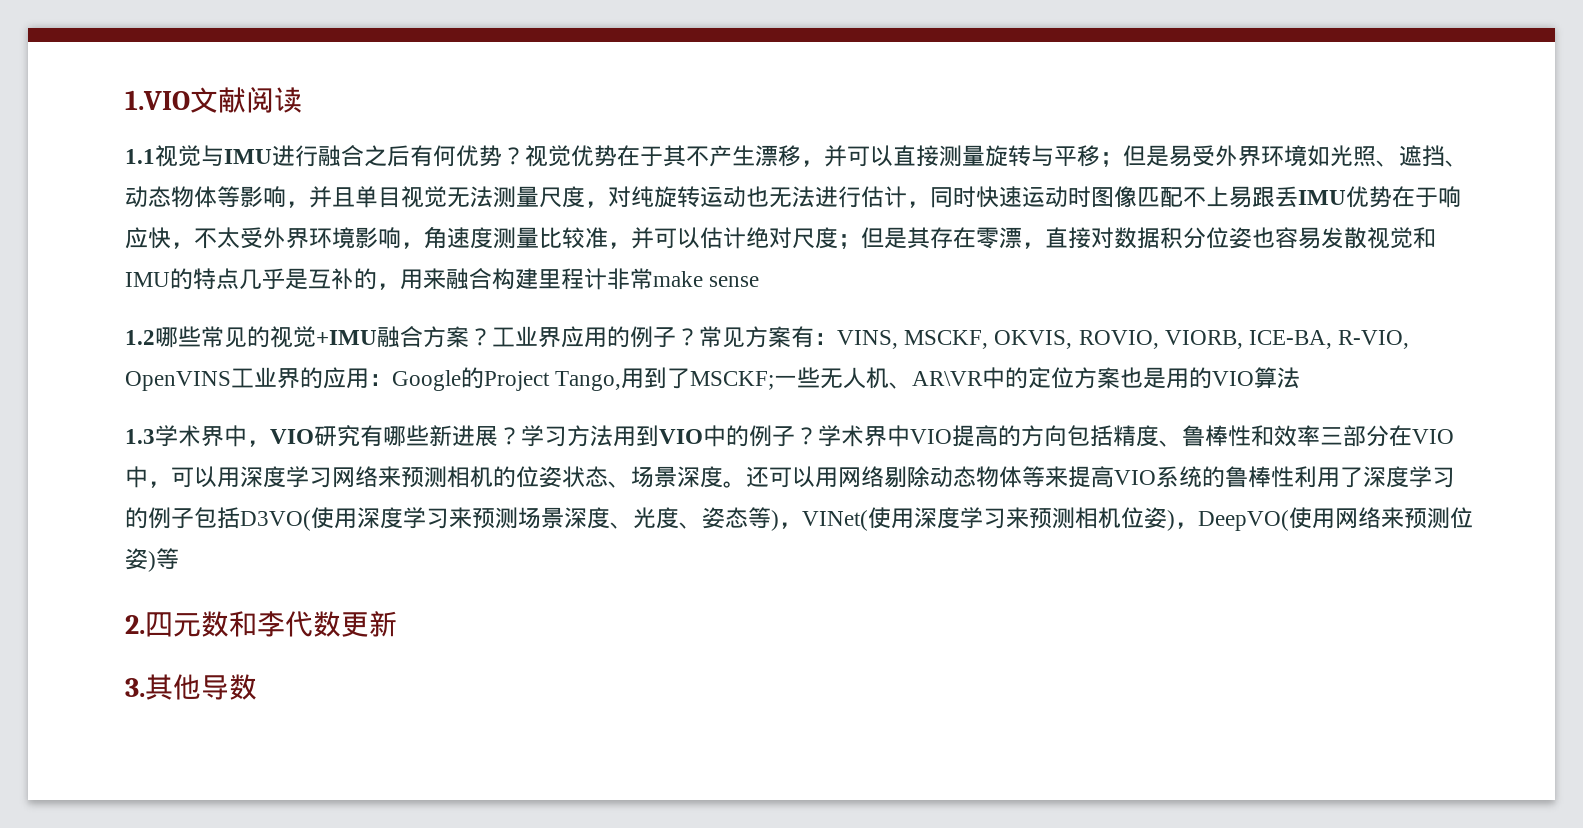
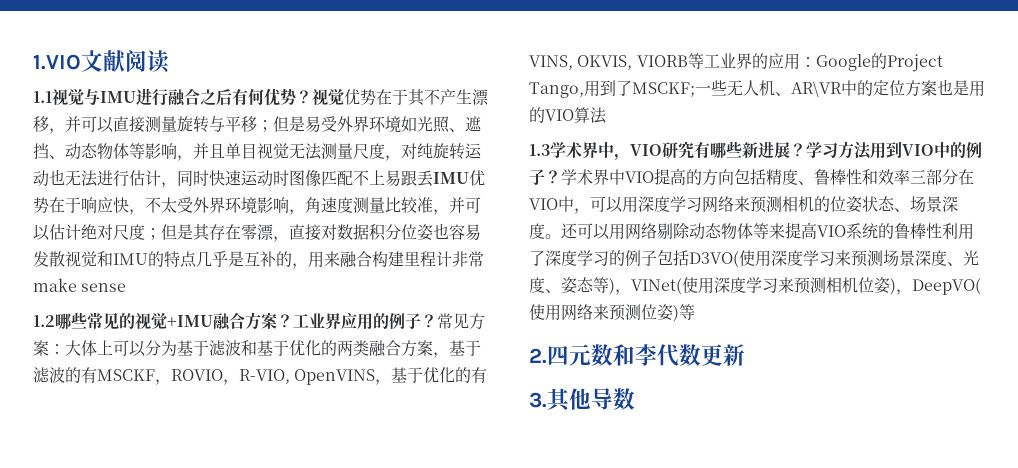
- 常见方案有：VINS, MSCKF, OKVIS, ROVIO, VIORB, ICE-BA, R-VIO, OpenVINS工业界的应用：Google的Project Tango,用到了MSCKF;一些无人机、AR\VR中的定位方案也是用的VIO算法
+ 常见方案：大体上可以分为基于滤波和基于优化的两类融合方案，基于滤波的有MSCKF，ROVIO，R-VIO, OpenVINS，基于优化的有VINS, OKVIS, VIORB等工业界的应用：Google的Project Tango,用到了MSCKF;一些无人机、AR\VR中的定位方案也是用的VIO算法

